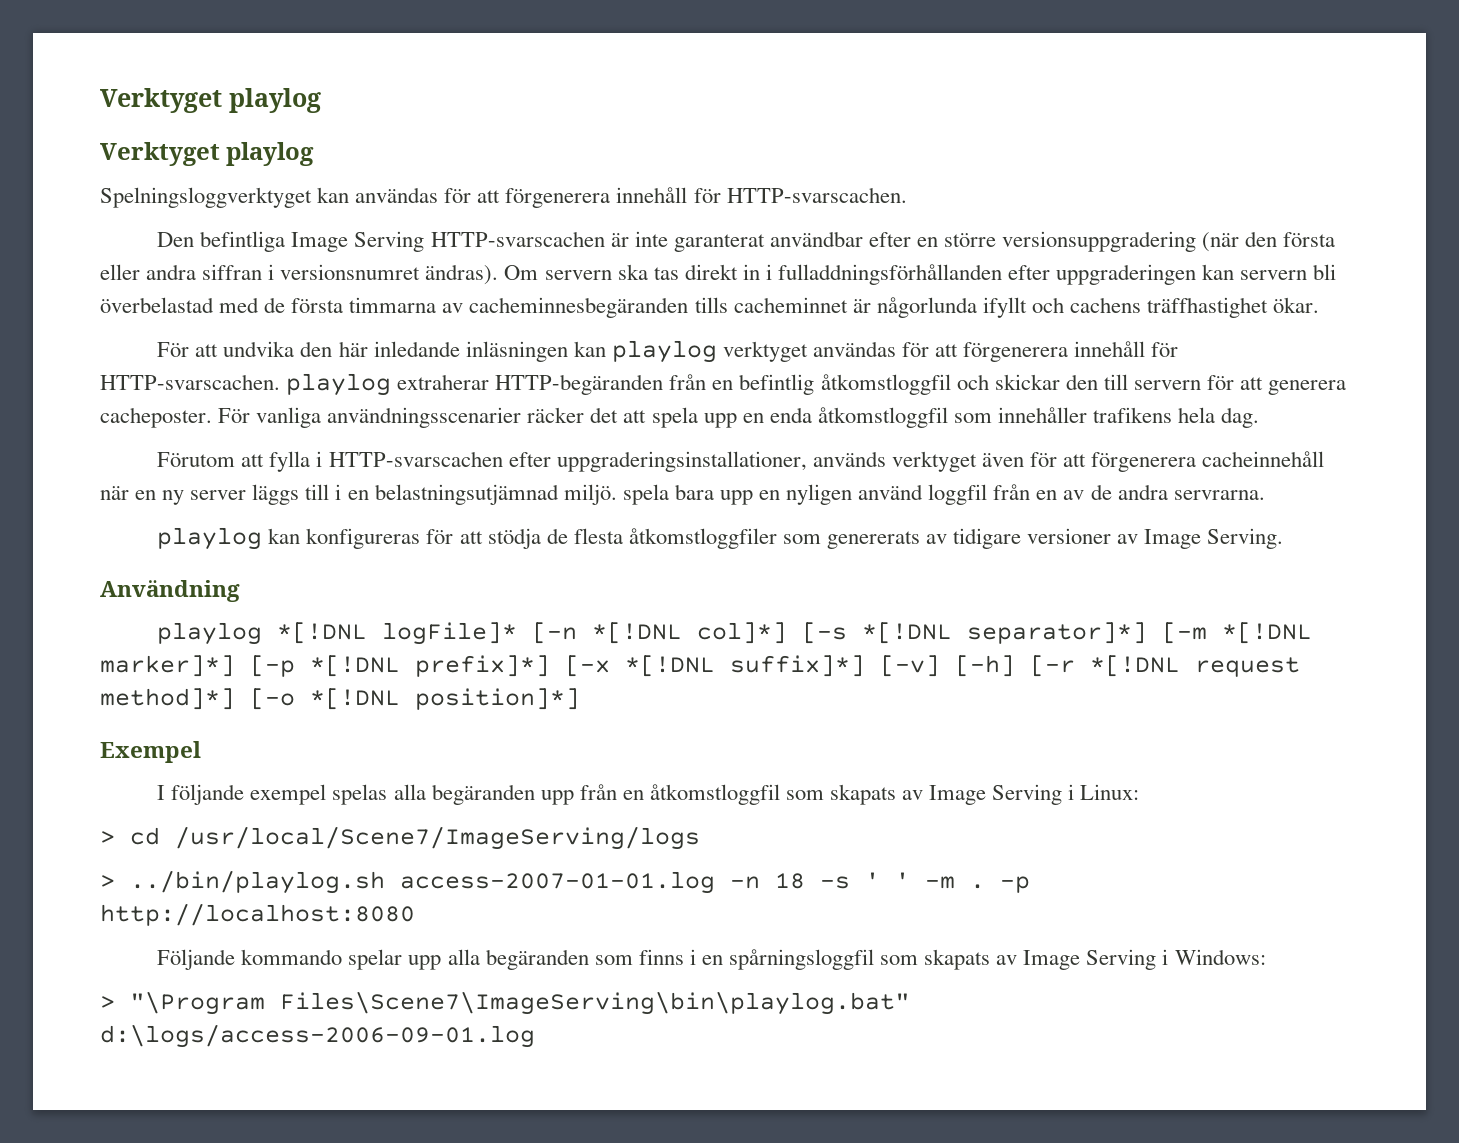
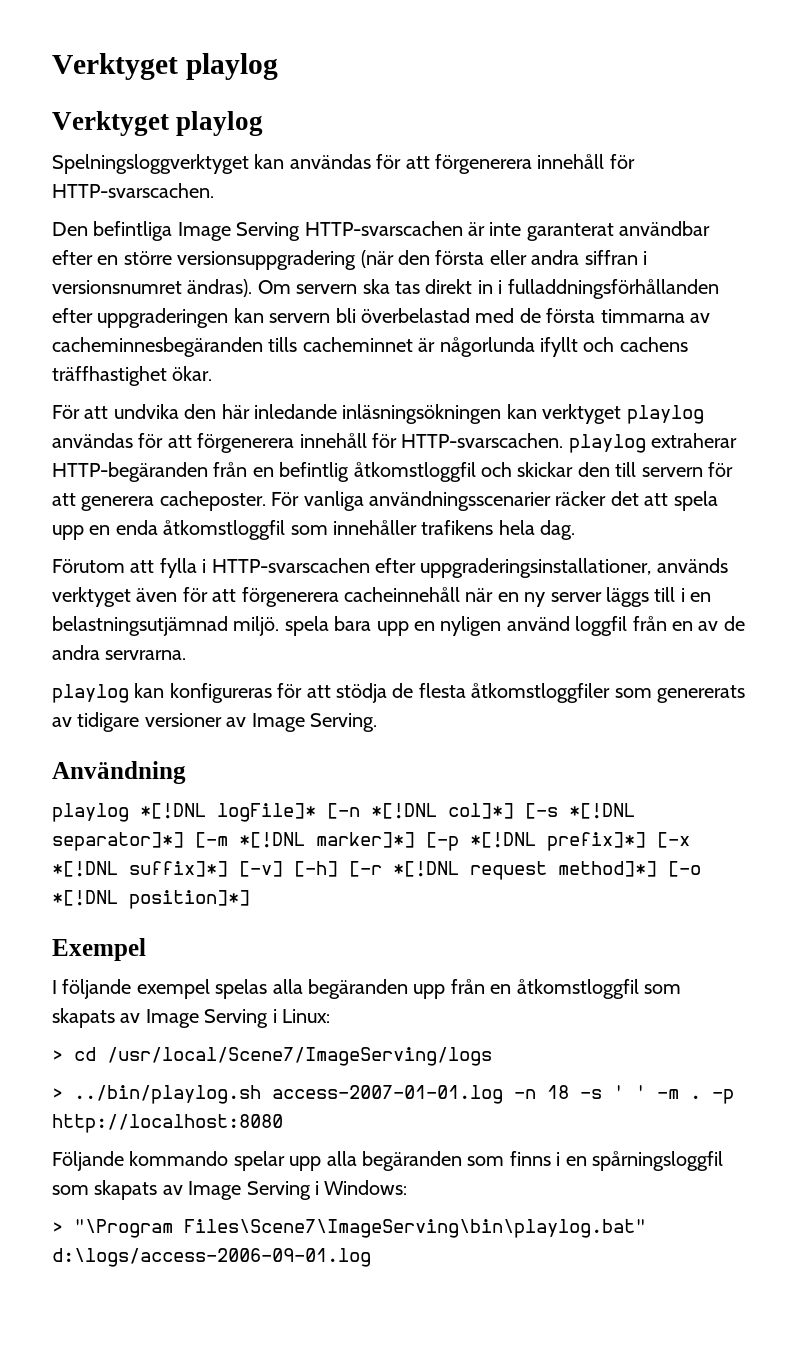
- För att undvika den här inledande inläsningen kan playlog verktyget användas för att förgenerera innehåll för HTTP-svarscachen. playlog extraherar HTTP-begäranden från en befintlig åtkomstloggfil och skickar den till servern för att generera cacheposter.
+ För att undvika den här inledande inläsningsökningen kan verktyget playlog användas för att förgenerera innehåll för HTTP-svarscachen. playlog extraherar HTTP-begäranden från en befintlig åtkomstloggfil och skickar den till servern för att generera cacheposter.

